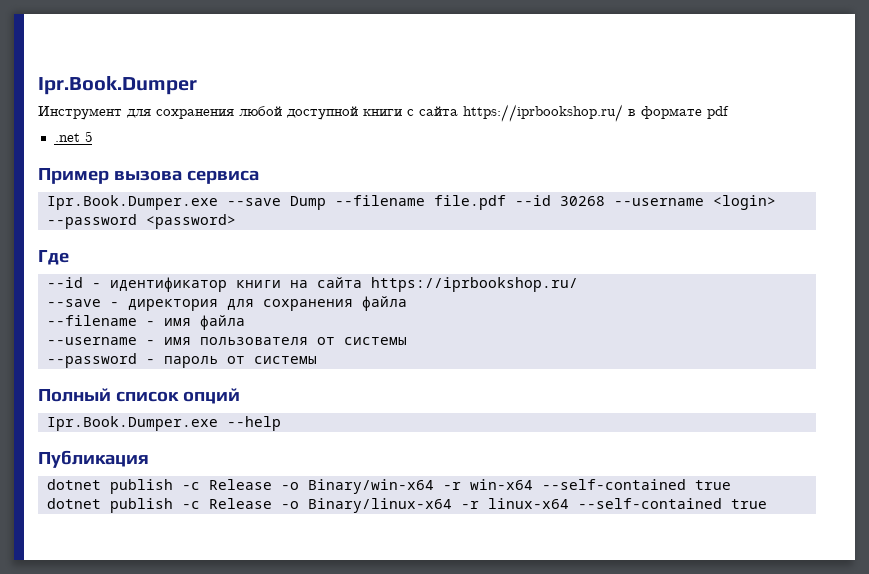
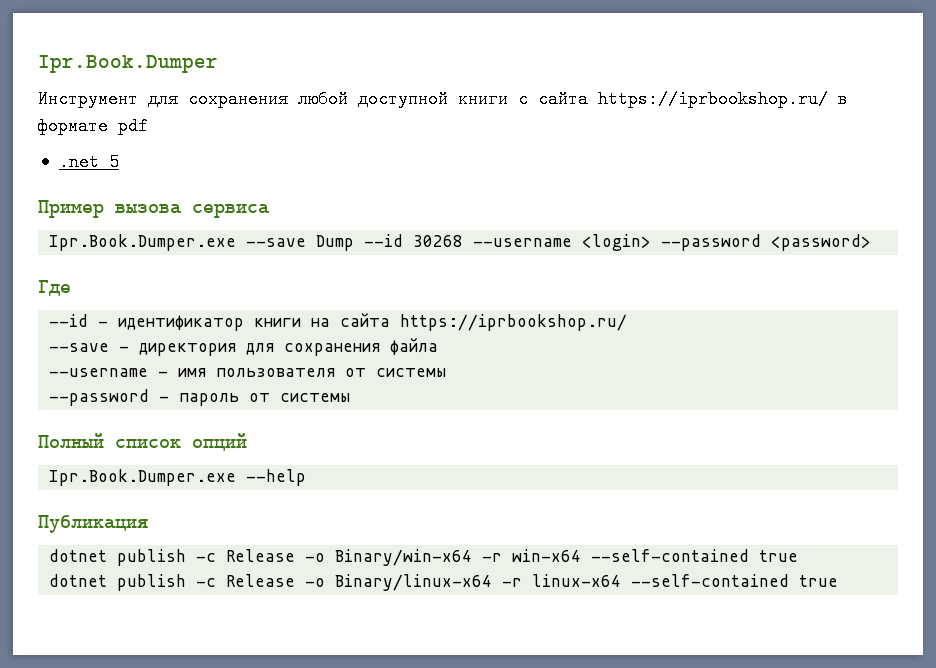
- Ipr.Book.Dumper.exe --save Dump --filename file.pdf --id 30268 --username <login> --password <password>
+ Ipr.Book.Dumper.exe --save Dump --id 30268 --username <login> --password <password>
- --filename - имя файла

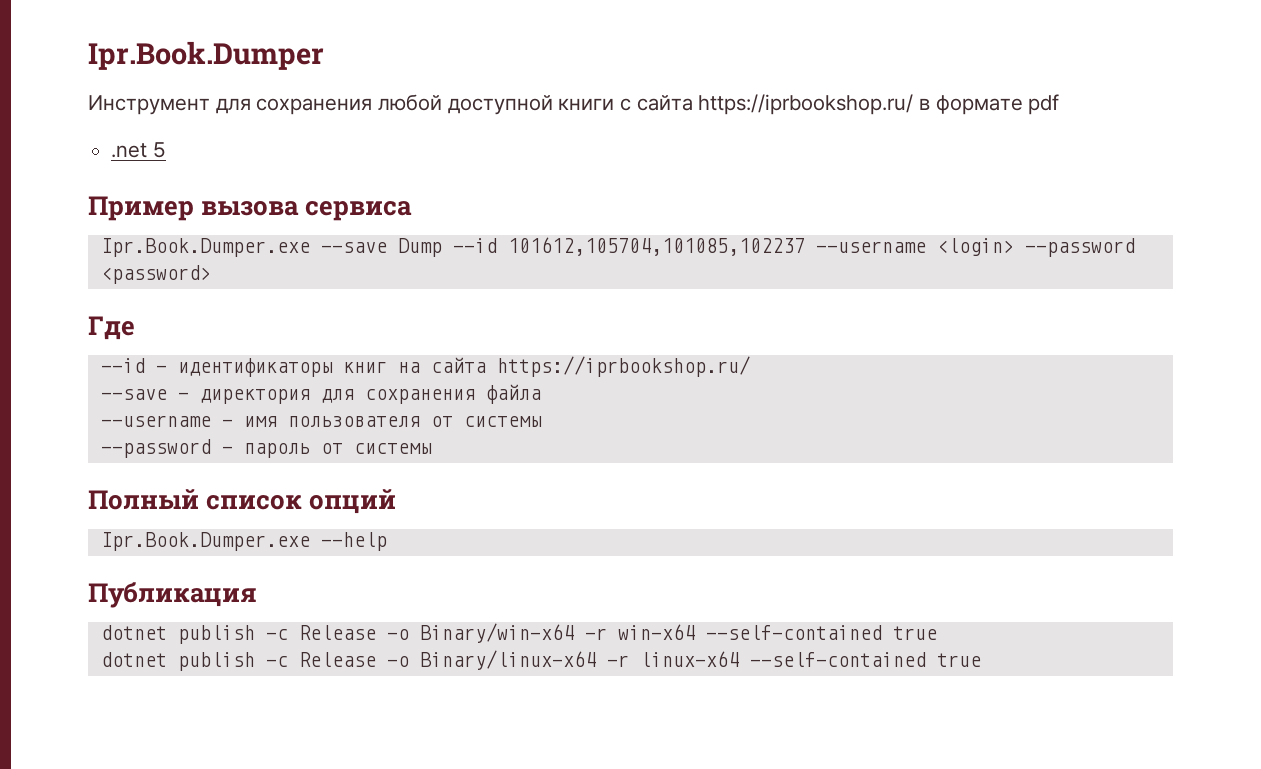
- Ipr.Book.Dumper.exe --save Dump --id 30268 --username <login> --password <password>
+ Ipr.Book.Dumper.exe --save Dump --id 101612,105704,101085,102237 --username <login> --password <password>
- --id - идентификатор книги на сайта https://iprbookshop.ru/
+ --id - идентификаторы книг на сайта https://iprbookshop.ru/

